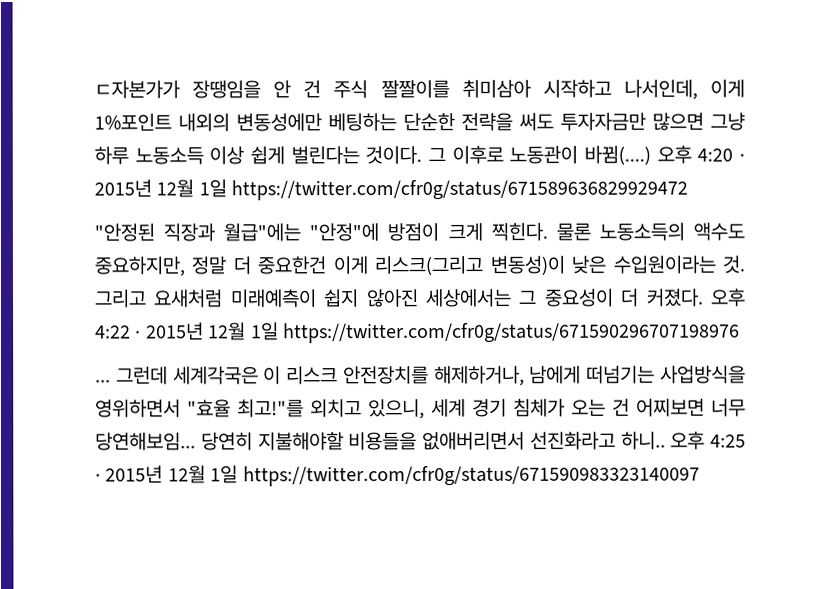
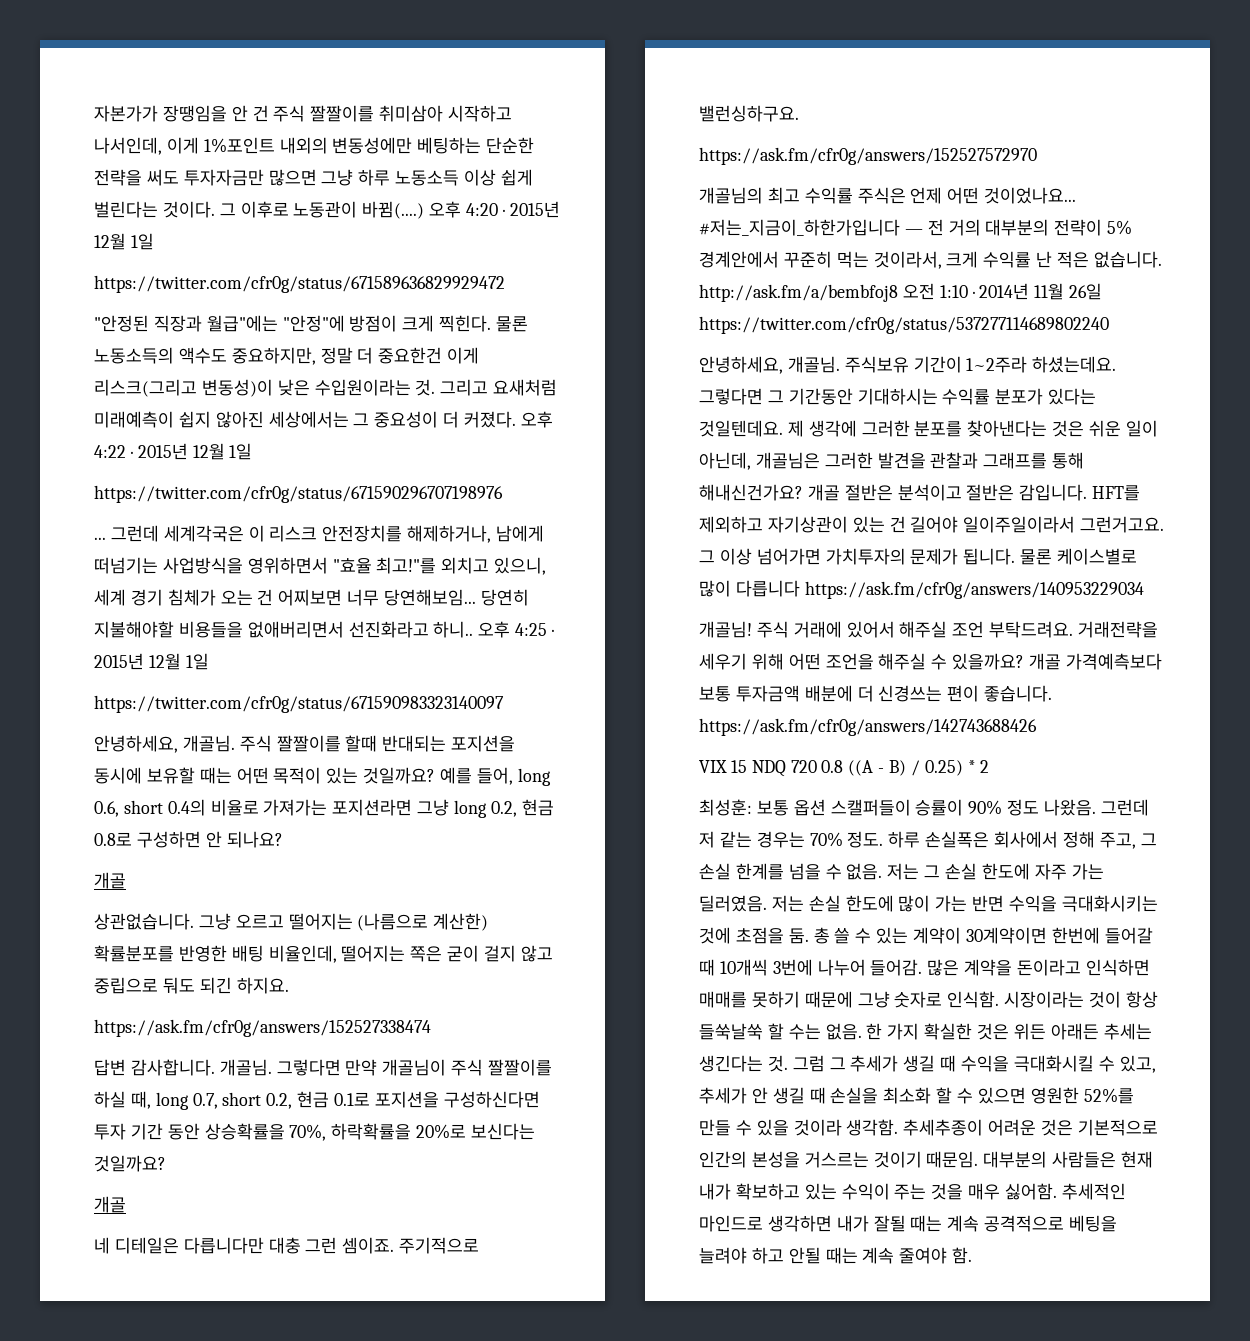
- ㄷ자본가가 장땡임을 안 건 주식 짤짤이를 취미삼아 시작하고 나서인데, 이게 1%포인트 내외의 변동성에만 베팅하는 단순한 전략을 써도 투자자금만 많으면 그냥 하루 노동소득 이상 쉽게 벌린다는 것이다.
+ 자본가가 장땡임을 안 건 주식 짤짤이를 취미삼아 시작하고 나서인데, 이게 1%포인트 내외의 변동성에만 베팅하는 단순한 전략을 써도 투자자금만 많으면 그냥 하루 노동소득 이상 쉽게 벌린다는 것이다.
- 오후 4:20 · 2015년 12월 1일 https://twitter.com/cfr0g/status/671589636829929472
+ 오후 4:20 · 2015년 12월 1일
+ https://twitter.com/cfr0g/status/671589636829929472
- 오후 4:22 · 2015년 12월 1일 https://twitter.com/cfr0g/status/671590296707198976
+ 오후 4:22 · 2015년 12월 1일
+ https://twitter.com/cfr0g/status/671590296707198976
- 오후 4:25 · 2015년 12월 1일 https://twitter.com/cfr0g/status/671590983323140097
+ 오후 4:25 · 2015년 12월 1일
+ https://twitter.com/cfr0g/status/671590983323140097
+ 안녕하세요, 개골님. 주식 짤짤이를 할때 반대되는 포지션을 동시에 보유할 때는 어떤 목적이 있는 것일까요? 예를 들어, long 0.6, short 0.4의 비율로 가져가는 포지션라면 그냥 long 0.2, 현금 0.8로 구성하면 안 되나요?
+ 개골
+ 상관없습니다. 그냥 오르고 떨어지는 (나름으로 계산한) 확률분포를 반영한 배팅 비율인데, 떨어지는 쪽은 굳이 걸지 않고 중립으로 둬도 되긴 하지요.
+ https://ask.fm/cfr0g/answers/152527338474
+ 답변 감사합니다. 개골님. 그렇다면 만약 개골님이 주식 짤짤이를 하실 때, long 0.7, short 0.2, 현금 0.1로 포지션을 구성하신다면 투자 기간 동안 상승확률을 70%, 하락확률을 20%로 보신다는 것일까요?
+ 개골
+ 네 디테일은 다릅니다만 대충 그런 셈이죠. 주기적으로 밸런싱하구요.
+ https://ask.fm/cfr0g/answers/152527572970
+ 개골님의 최고 수익률 주식은 언제 어떤 것이었나요... #저는_지금이_하한가입니다 — 전 거의 대부분의 전략이 5% 경계안에서 꾸준히 먹는 것이라서, 크게 수익률 난 적은 없습니다. http://ask.fm/a/bembfoj8 오전 1:10 · 2014년 11월 26일 https://twitter.com/cfr0g/status/537277114689802240
+ 안녕하세요, 개골님. 주식보유 기간이 1~2주라 하셨는데요. 그렇다면 그 기간동안 기대하시는 수익률 분포가 있다는 것일텐데요. 제 생각에 그러한 분포를 찾아낸다는 것은 쉬운 일이 아닌데, 개골님은 그러한 발견을 관찰과 그래프를 통해 해내신건가요? 개골 절반은 분석이고 절반은 감입니다. HFT를 제외하고 자기상관이 있는 건 길어야 일이주일이라서 그런거고요. 그 이상 넘어가면 가치투자의 문제가 됩니다. 물론 케이스별로 많이 다릅니다 https://ask.fm/cfr0g/answers/140953229034
+ 개골님! 주식 거래에 있어서 해주실 조언 부탁드려요. 거래전략을 세우기 위해 어떤 조언을 해주실 수 있을까요? 개골 가격예측보다 보통 투자금액 배분에 더 신경쓰는 편이 좋습니다. https://ask.fm/cfr0g/answers/142743688426
+ VIX 15 NDQ 720 0.8 ((A - B) / 0.25) * 2
+ 최성훈: 보통 옵션 스캘퍼들이 승률이 90% 정도 나왔음. 그런데 저 같는 경우는 70% 정도. 하루 손실폭은 회사에서 정해 주고, 그 손실 한계를 넘을 수 없음. 저는 그 손실 한도에 자주 가는 딜러였음. 저는 손실 한도에 많이 가는 반면 수익을 극대화시키는 것에 초점을 둠. 총 쓸 수 있는 계약이 30계약이면 한번에 들어갈 때 10개씩 3번에 나누어 들어감. 많은 계약을 돈이라고 인식하면 매매를 못하기 때문에 그냥 숫자로 인식함. 시장이라는 것이 항상 들쑥날쑥 할 수는 없음. 한 가지 확실한 것은 위든 아래든 추세는 생긴다는 것. 그럼 그 추세가 생길 때 수익을 극대화시킬 수 있고, 추세가 안 생길 때 손실을 최소화 할 수 있으면 영원한 52%를 만들 수 있을 것이라 생각함. 추세추종이 어려운 것은 기본적으로 인간의 본성을 거스르는 것이기 때문임. 대부분의 사람들은 현재 내가 확보하고 있는 수익이 주는 것을 매우 싫어함. 추세적인 마인드로 생각하면 내가 잘될 때는 계속 공격적으로 베팅을 늘려야 하고 안될 때는 계속 줄여야 함.

